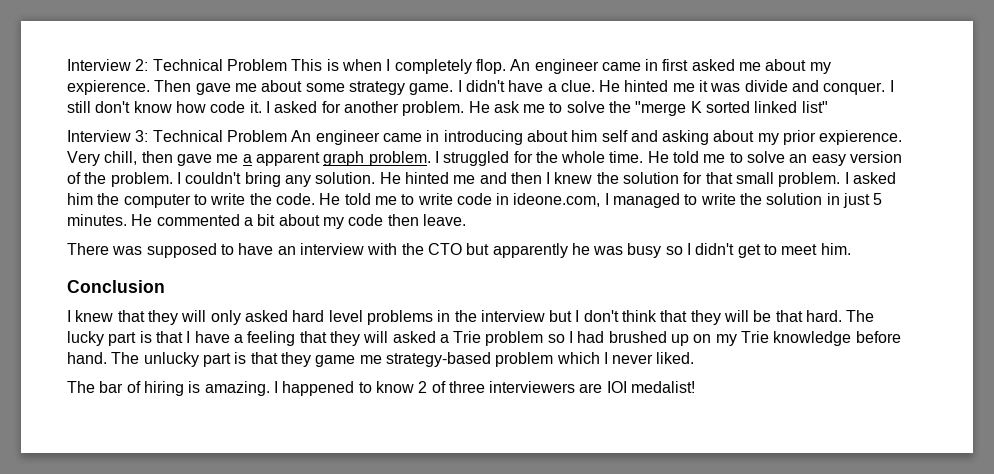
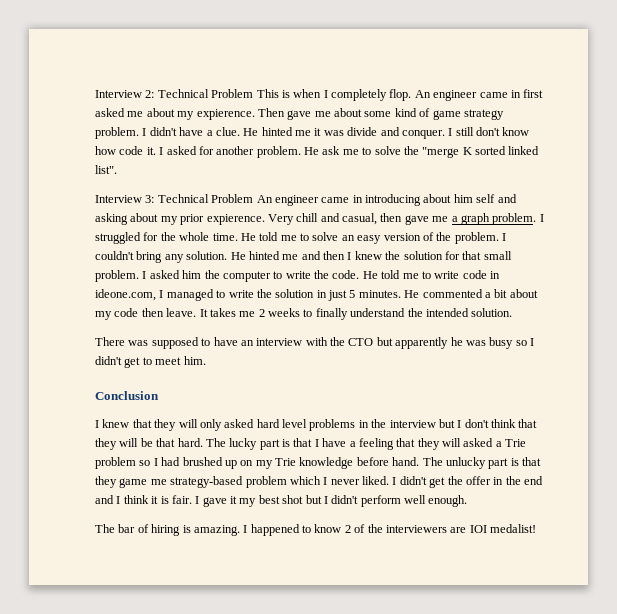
- Then gave me about some strategy game.
+ Then gave me about some kind of game strategy problem.
- He ask me to solve the "merge K sorted linked list"
+ He ask me to solve the "merge K sorted linked list".
- Very chill, then gave me a apparent graph problem.
+ Very chill and casual, then gave me a graph problem.
+ It takes me 2 weeks to finally understand the intended solution.
+ I didn't get the offer in the end and I think it is fair. I gave it my best shot but I didn't perform well enough.
- I happened to know 2 of three interviewers are IOI medalist!
+ I happened to know 2 of the interviewers are IOI medalist!

